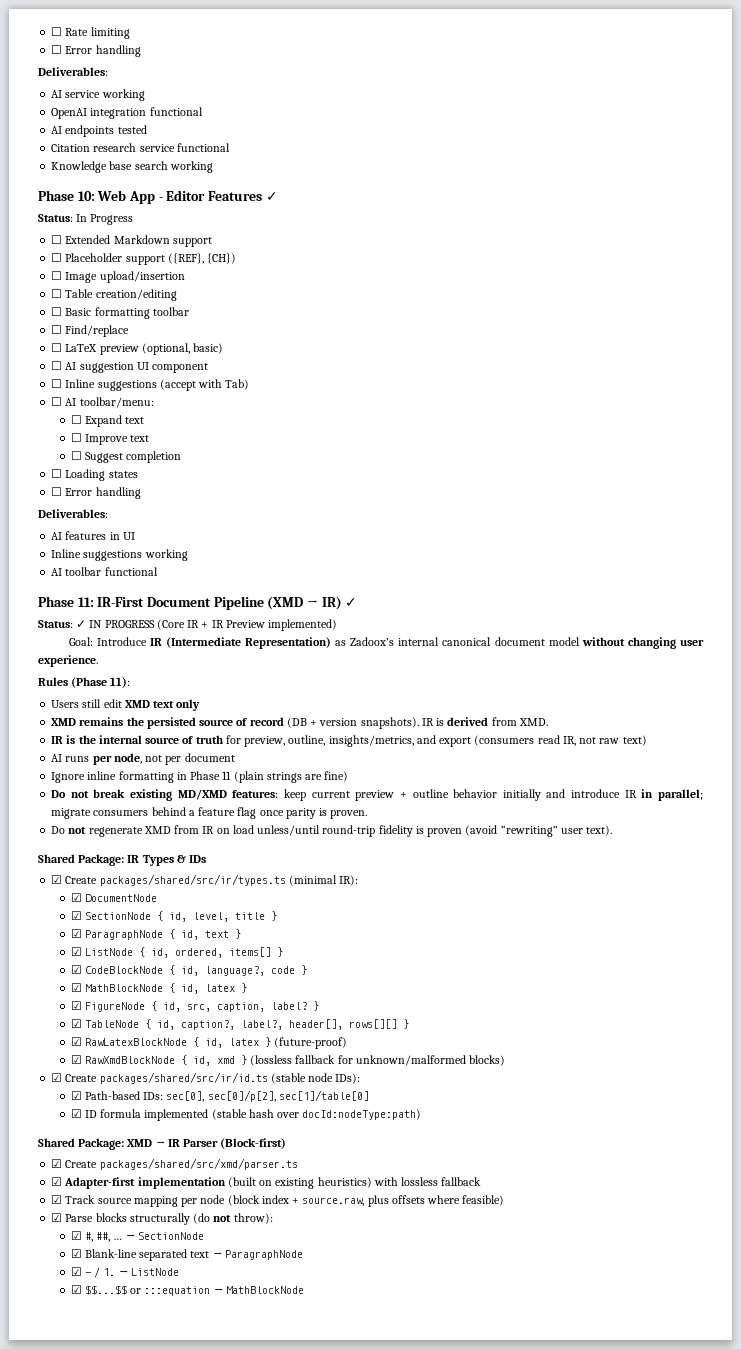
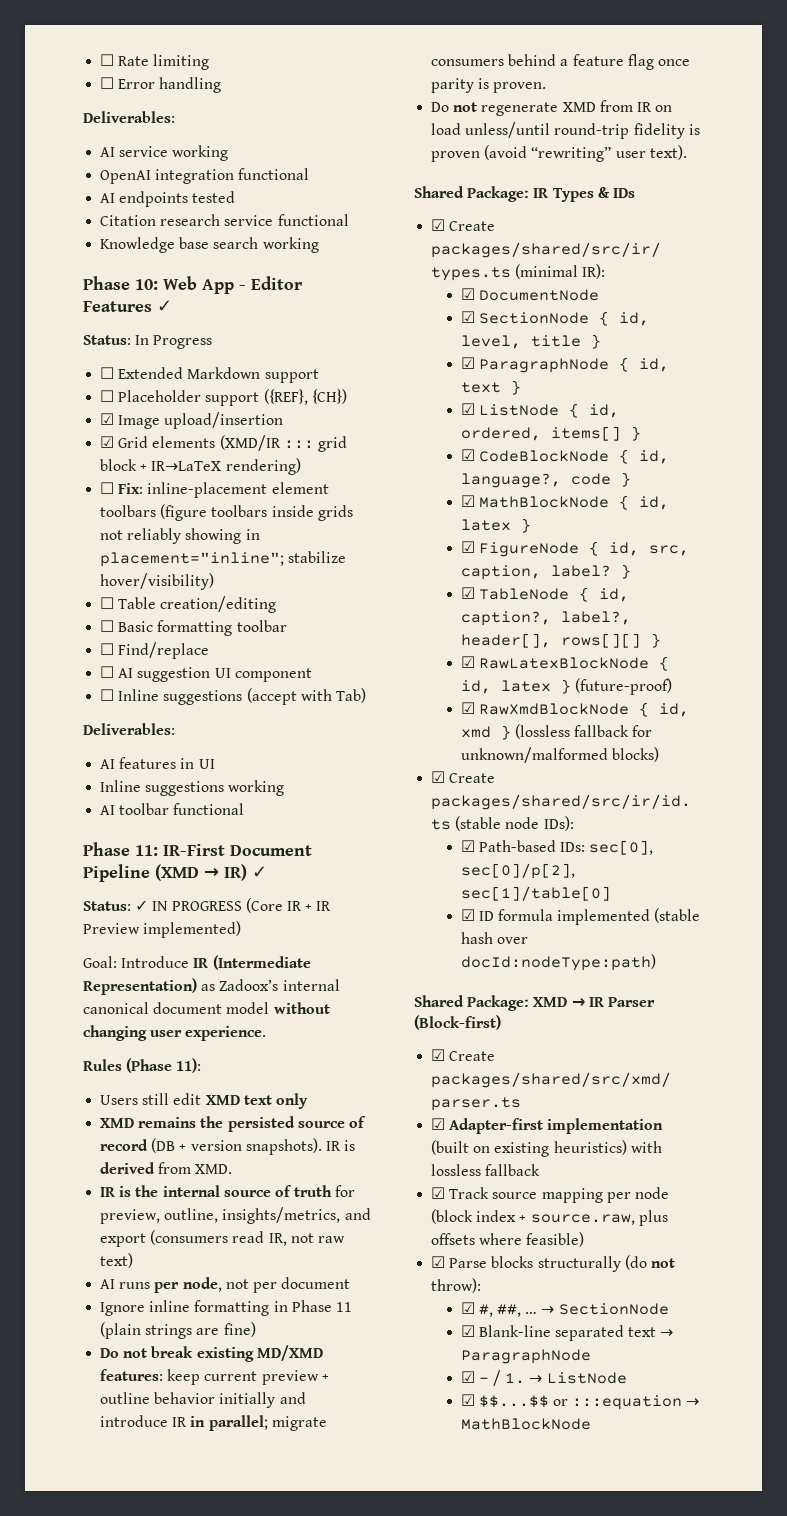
- ☐ Image upload/insertion
+ ☑ Image upload/insertion
+ ☑ Grid elements (XMD/IR ::: grid block + IR→LaTeX rendering)
+ ☐ Fix: inline-placement element toolbars (figure toolbars inside grids not reliably showing in placement="inline"; stabilize hover/visibility)
- ☐ LaTeX preview (optional, basic)
- ☐ AI toolbar/menu:
- ☐ Expand text
- ☐ Improve text
- ☐ Suggest completion
- ☐ Loading states
- ☐ Error handling

